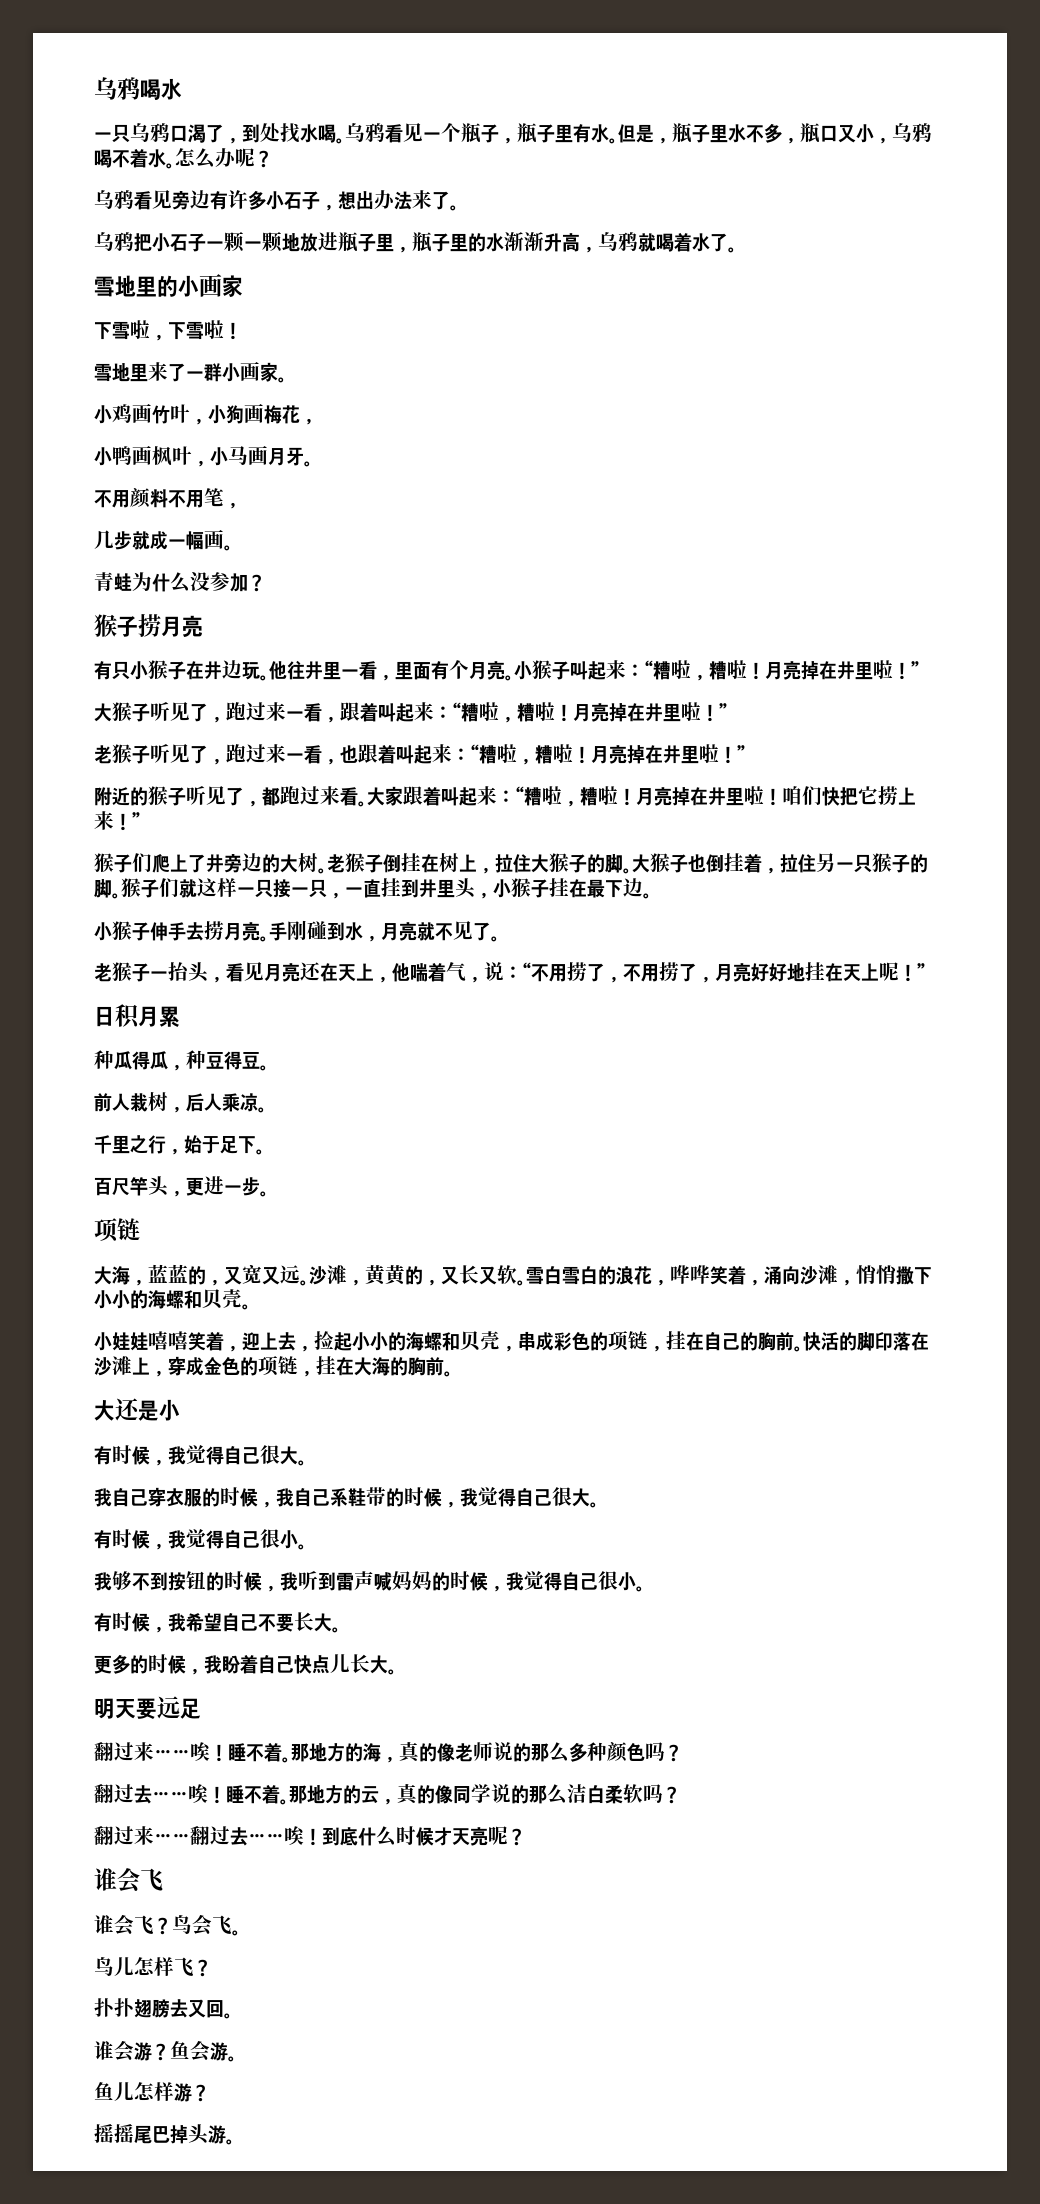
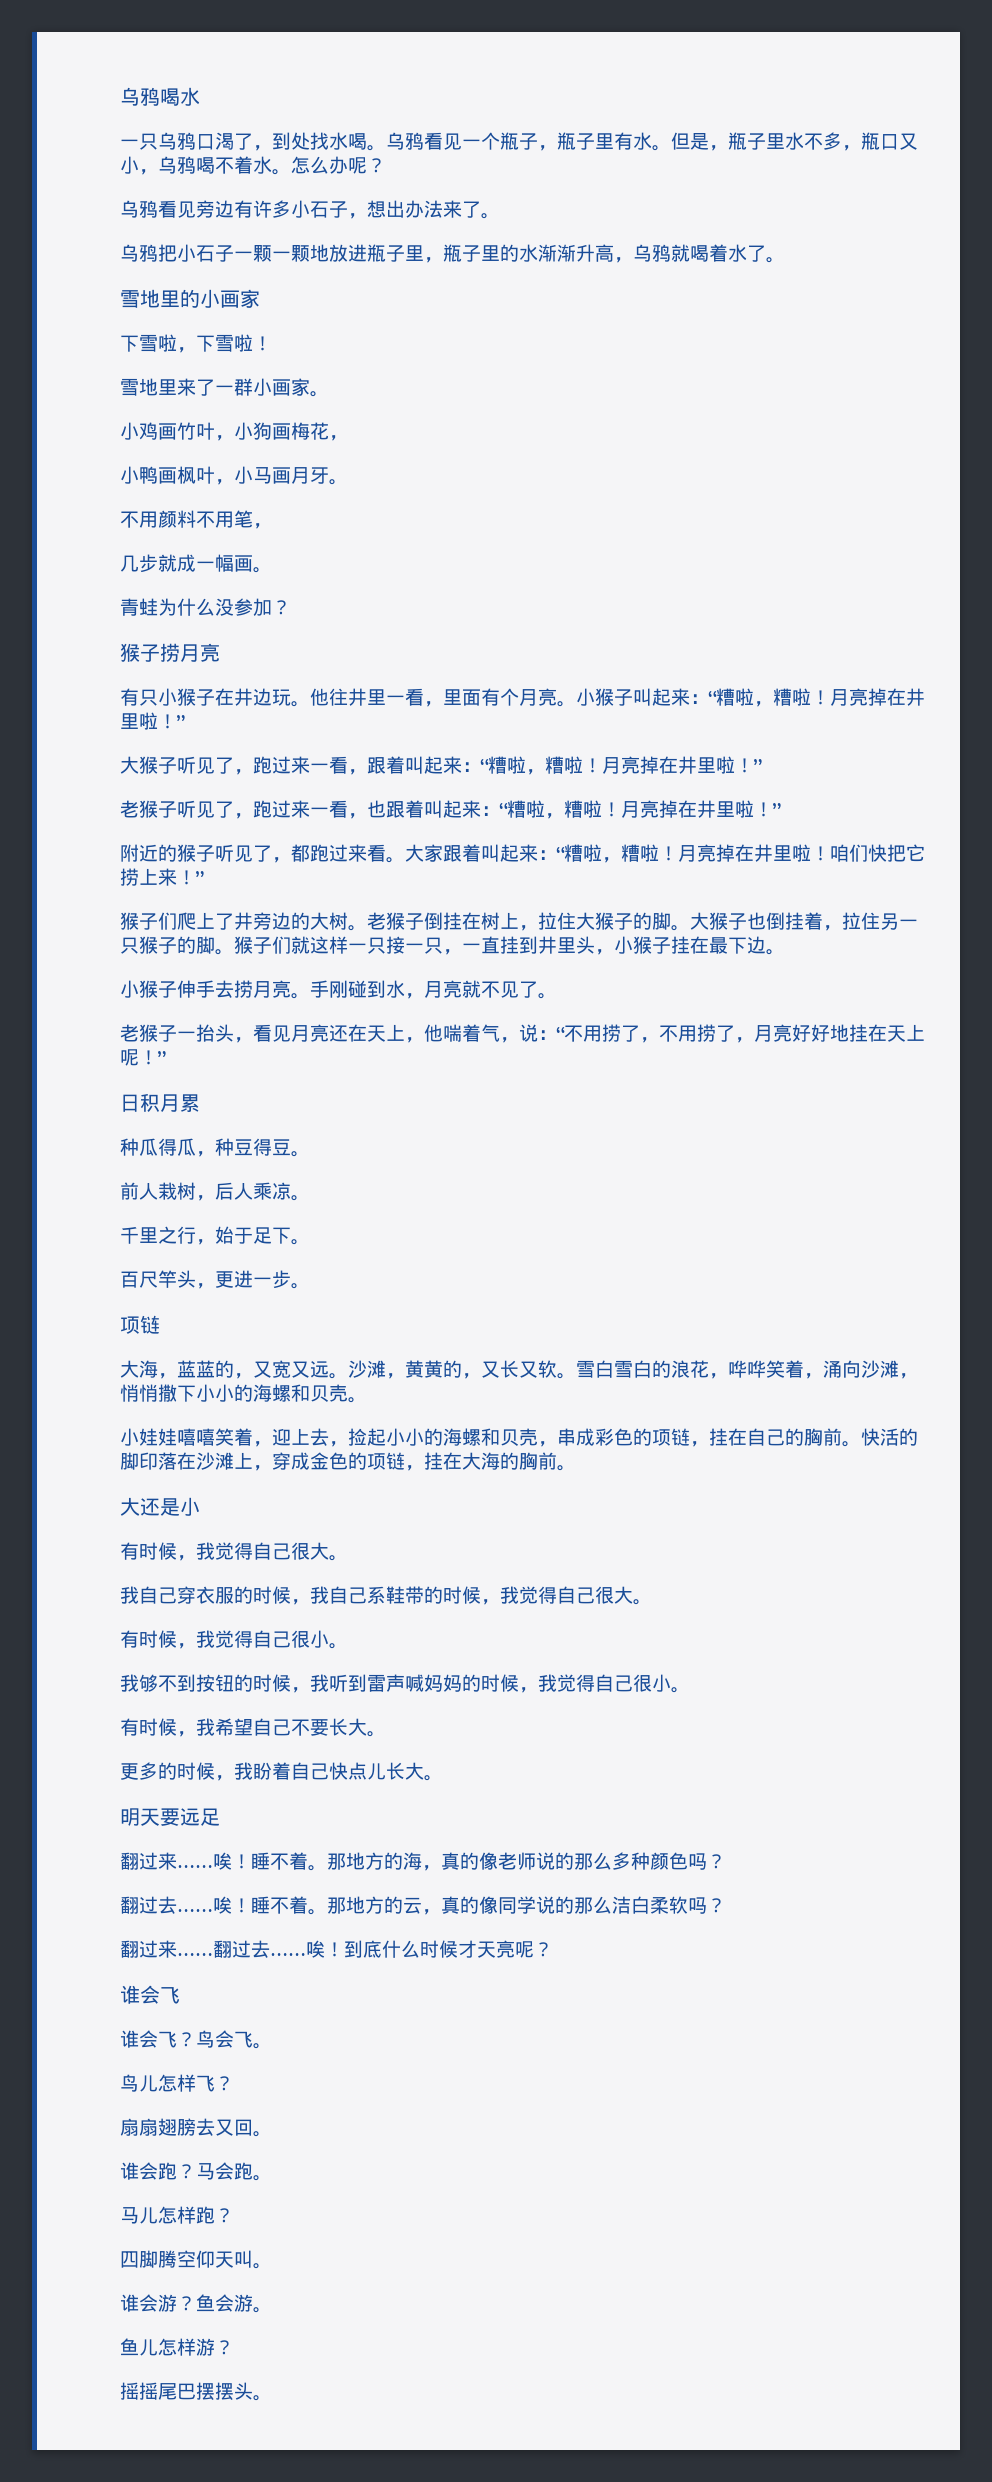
- 扑扑翅膀去又回。
+ 扇扇翅膀去又回。
+ 谁会跑？马会跑。
+ 马儿怎样跑？
+ 四脚腾空仰天叫。
- 摇摇尾巴掉头游。
+ 摇摇尾巴摆摆头。

